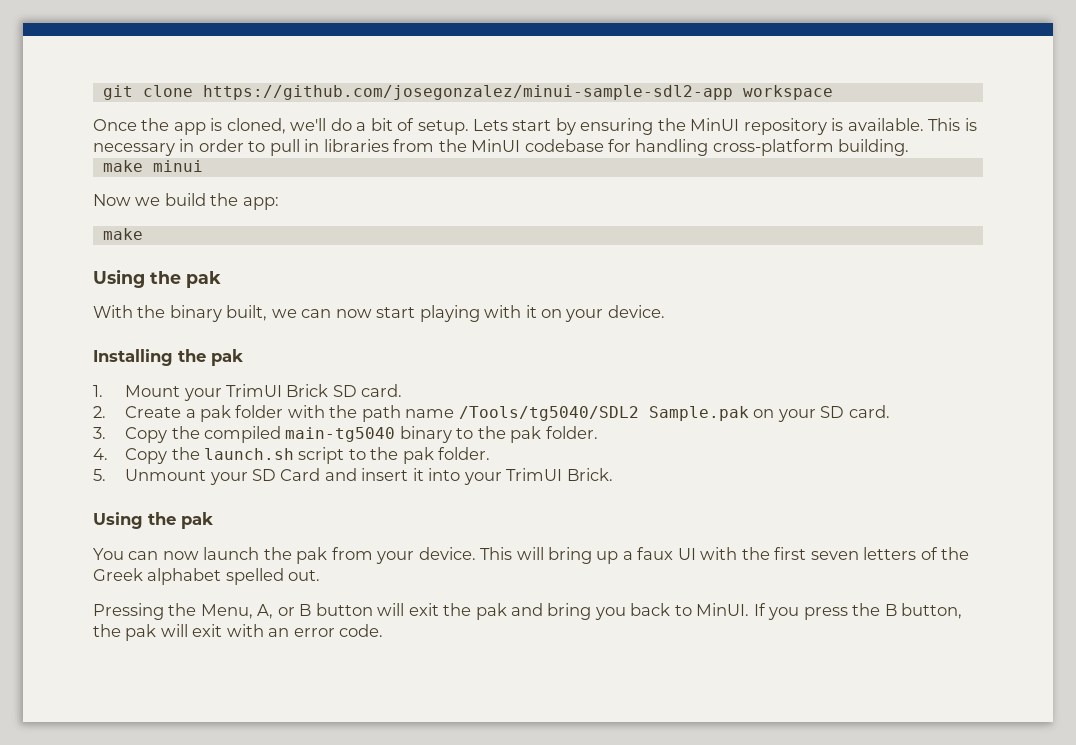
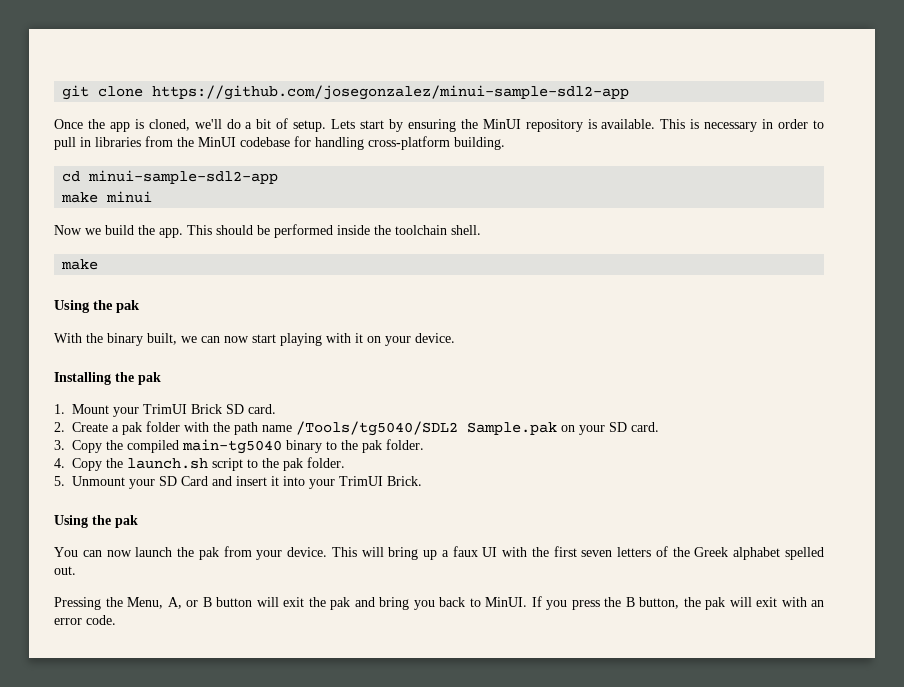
- git clone https://github.com/josegonzalez/minui-sample-sdl2-app workspace
+ git clone https://github.com/josegonzalez/minui-sample-sdl2-app
+ cd minui-sample-sdl2-app
- Now we build the app:
+ Now we build the app. This should be performed inside the toolchain shell.

